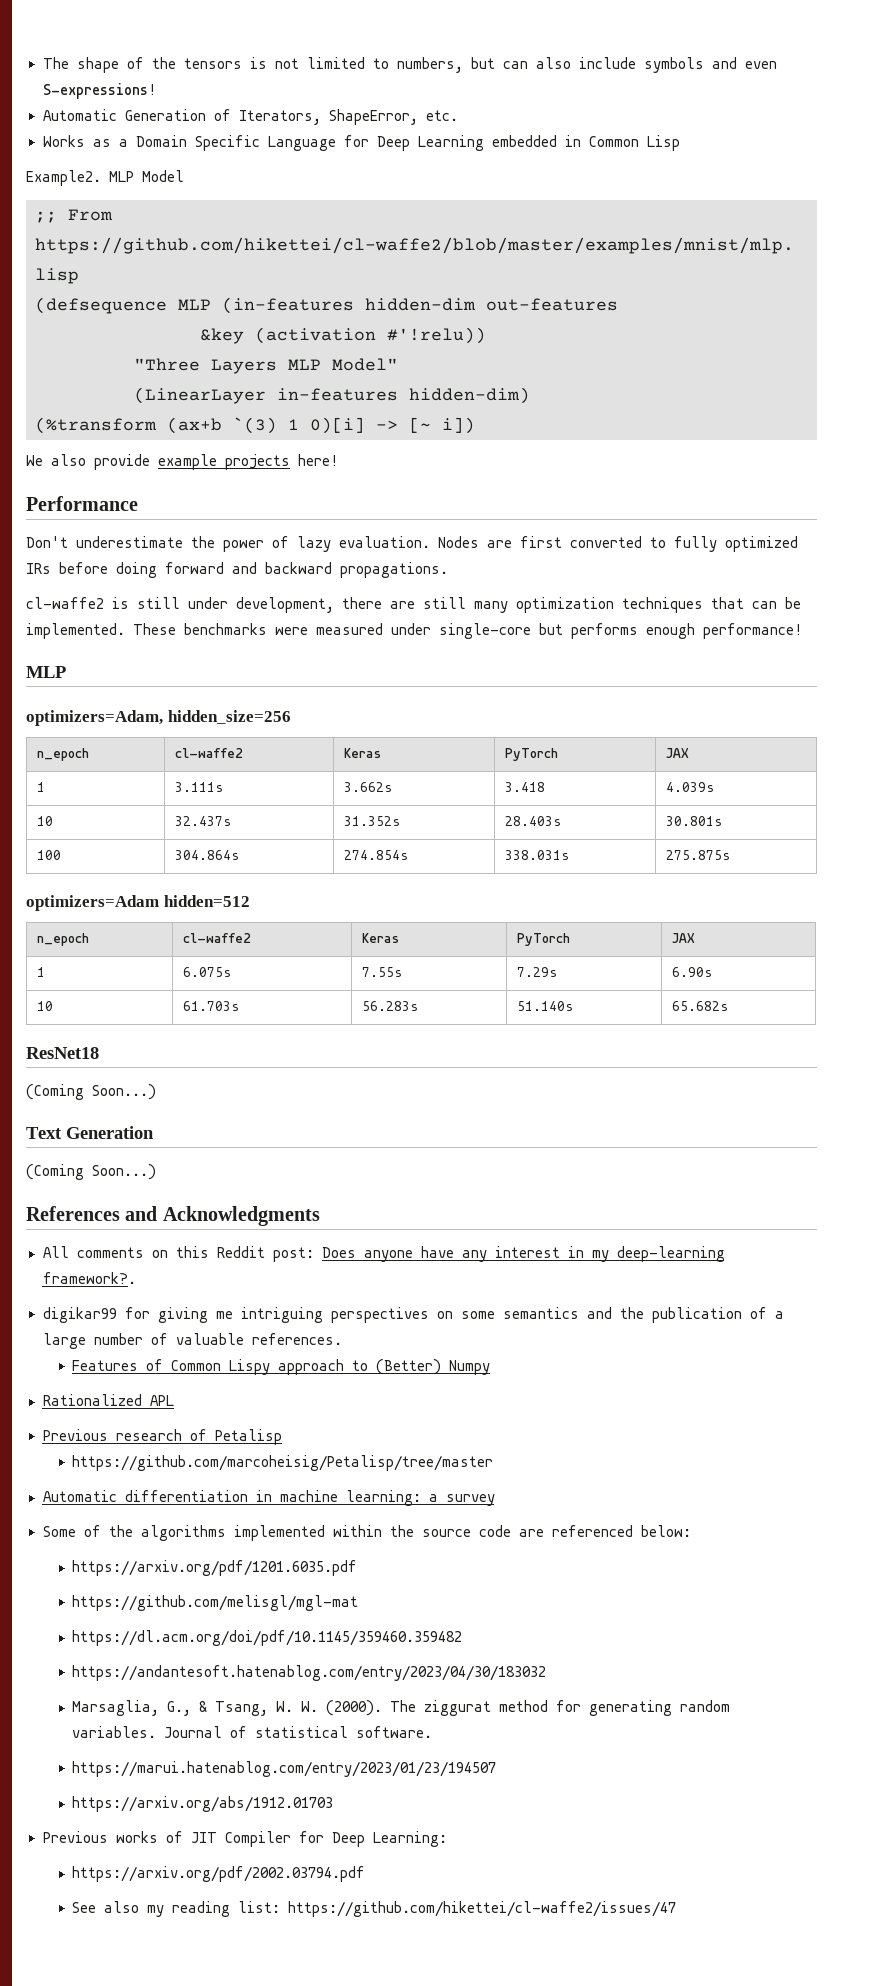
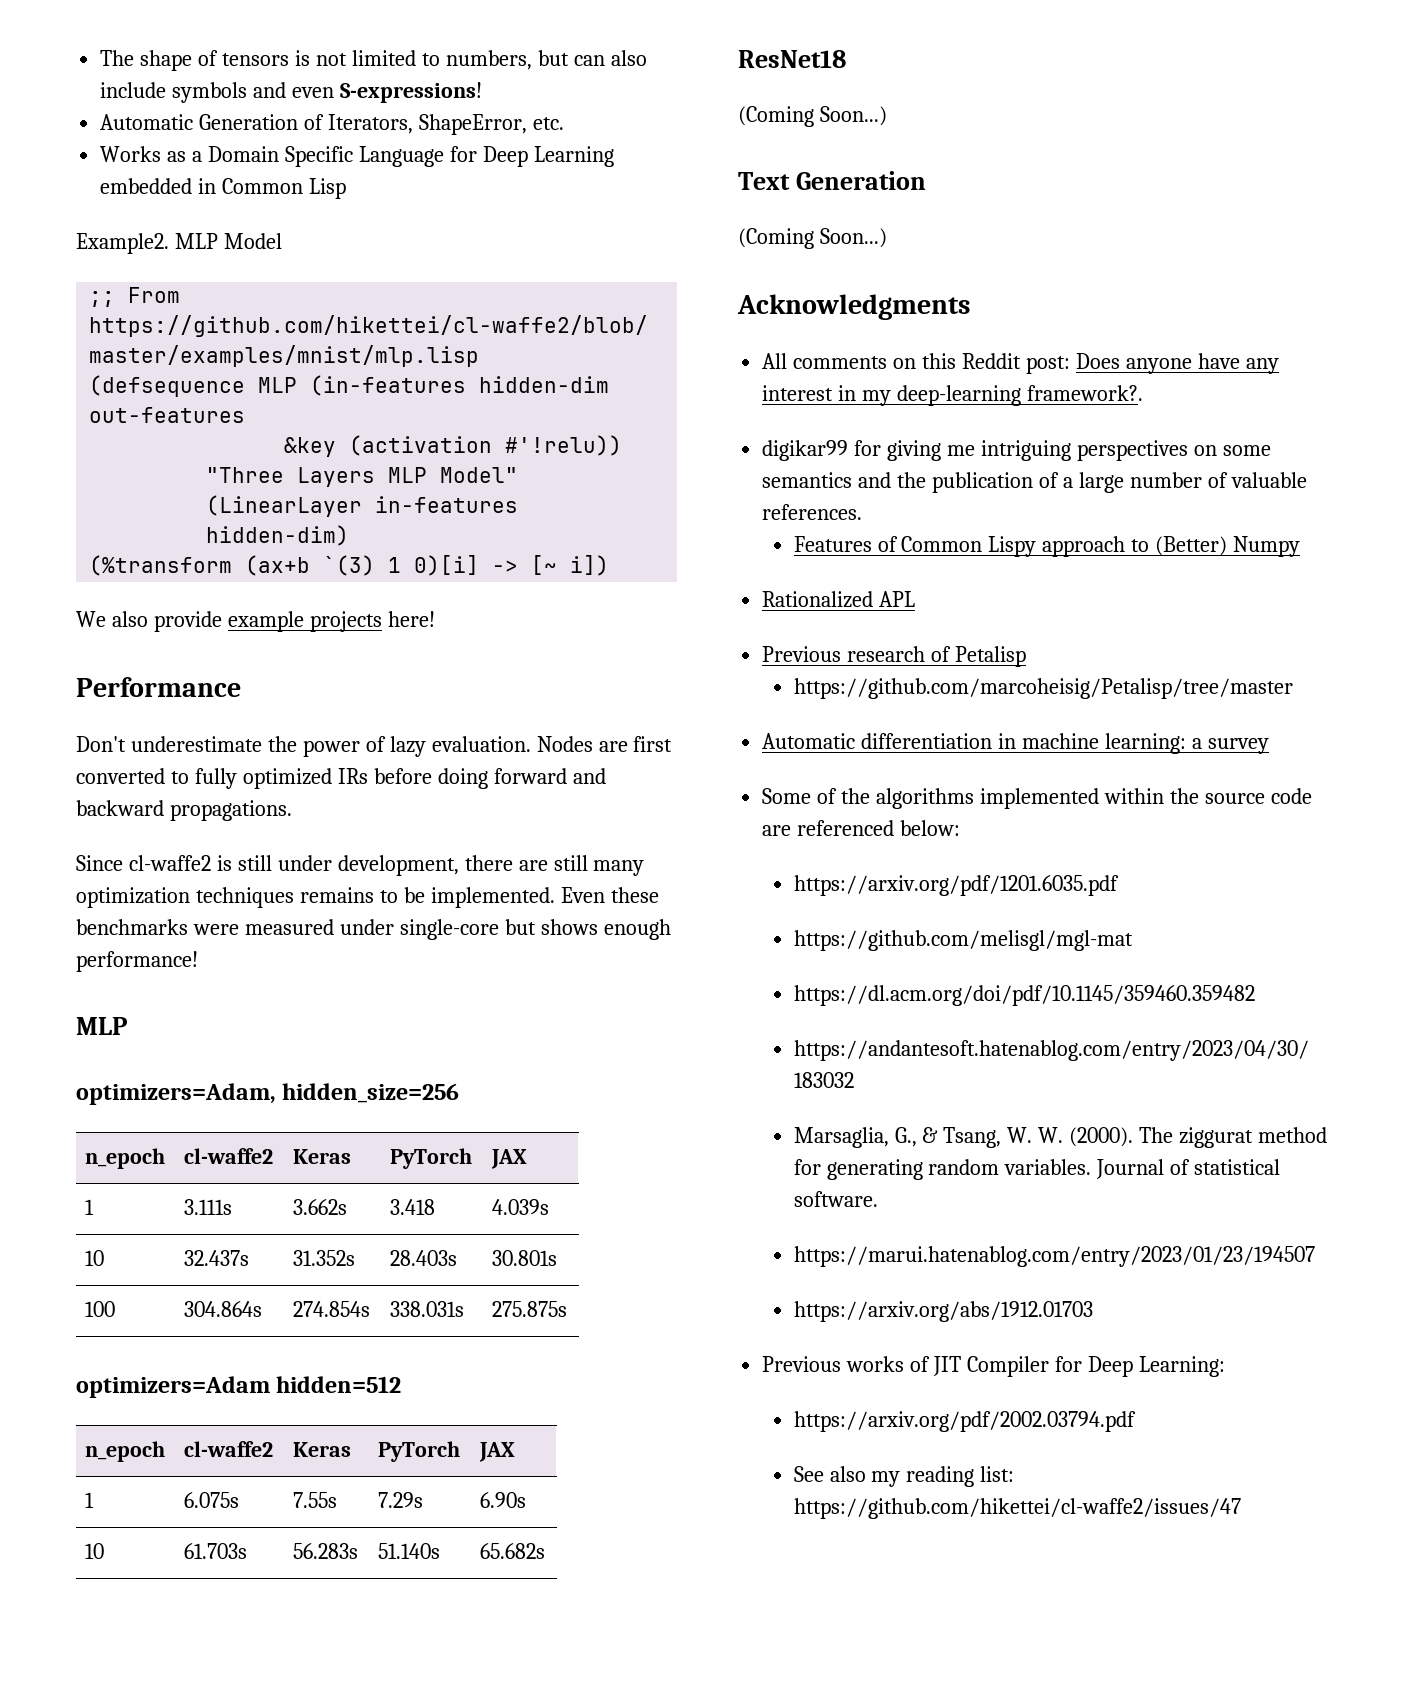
- The shape of the tensors is not limited to numbers, but can also include symbols and even S-expressions!
+ The shape of tensors is not limited to numbers, but can also include symbols and even S-expressions!
- cl-waffe2 is still under development, there are still many optimization techniques that can be implemented. These benchmarks were measured under single-core but performs enough performance!
+ Since cl-waffe2 is still under development, there are still many optimization techniques remains to be implemented. Even these benchmarks were measured under single-core but shows enough performance!
- References and Acknowledgments
+ Acknowledgments

